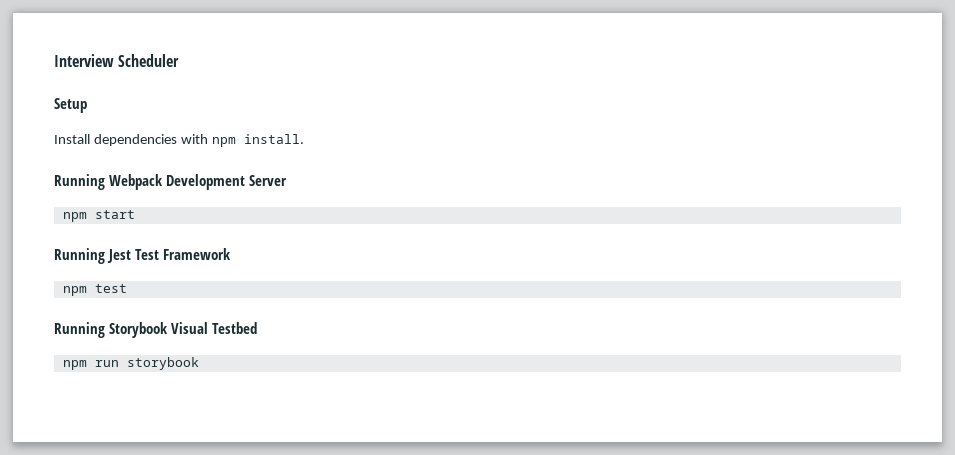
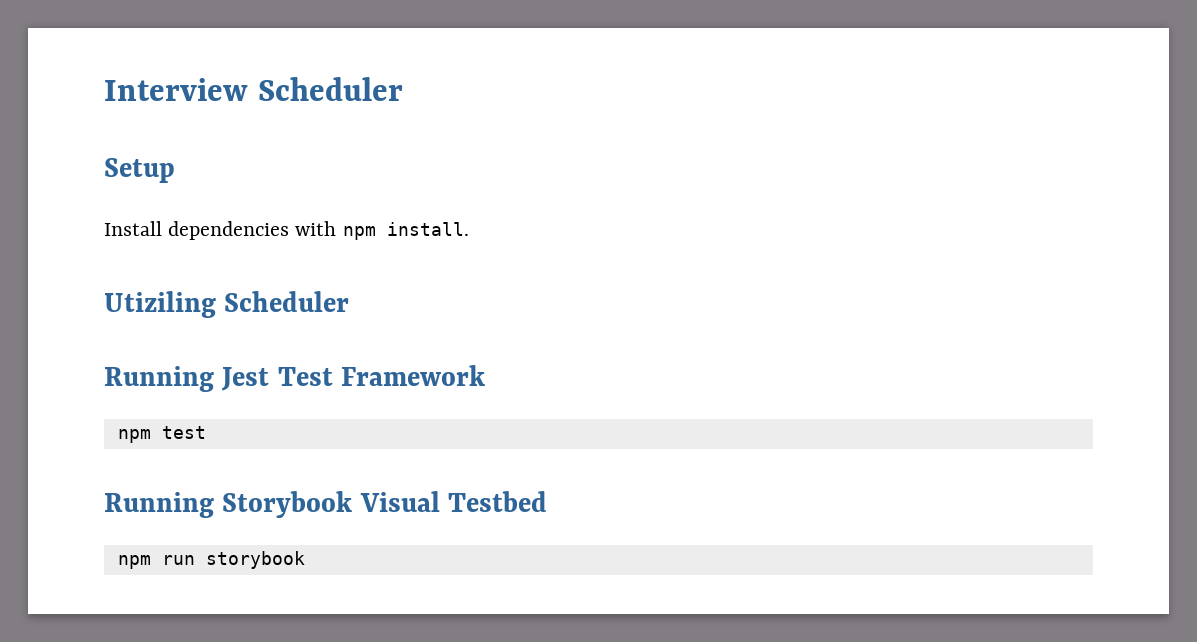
- Running Webpack Development Server
- npm start
+ Utiziling Scheduler

